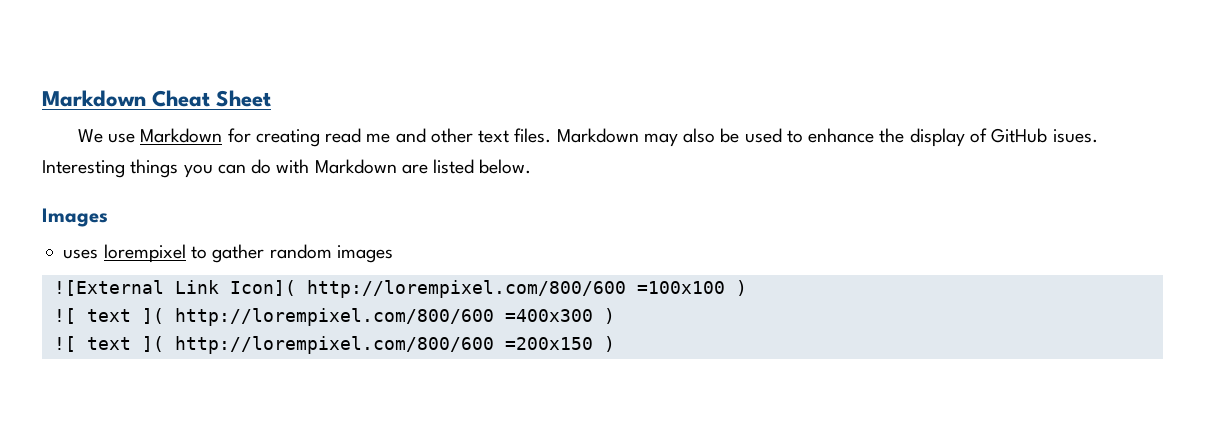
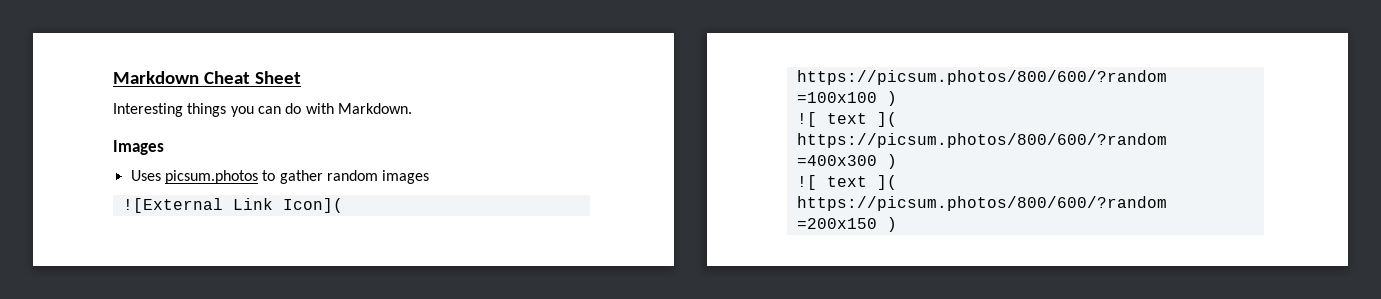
- We use Markdown for creating read me and other text files. Markdown may also be used to enhance the display of GitHub isues. Interesting things you can do with Markdown are listed below.
+ Interesting things you can do with Markdown.
- uses lorempixel to gather random images
+ Uses picsum.photos to gather random images
- ![External Link Icon]( http://lorempixel.com/800/600 =100x100 )
+ ![External Link Icon]( https://picsum.photos/800/600/?random =100x100 )
- ![ text ]( http://lorempixel.com/800/600 =400x300 )
+ ![ text ]( https://picsum.photos/800/600/?random =400x300 )
- ![ text ]( http://lorempixel.com/800/600 =200x150 )
+ ![ text ]( https://picsum.photos/800/600/?random =200x150 )

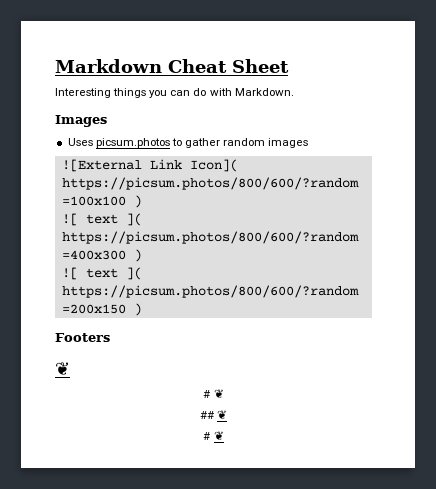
+ Footers
+ ❦
+ # ❦
+ ## ❦
+ # ❦

